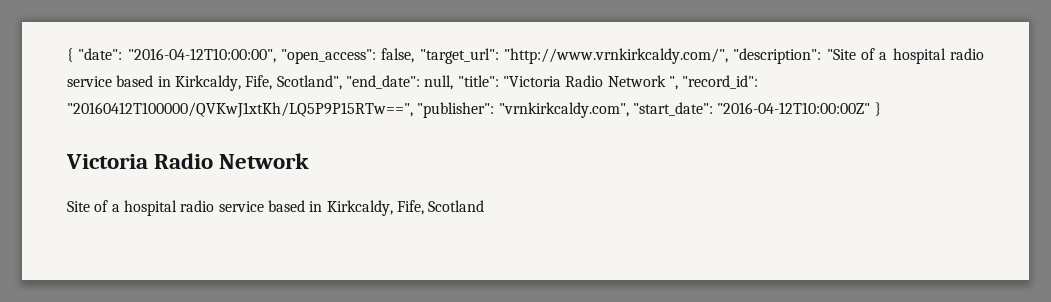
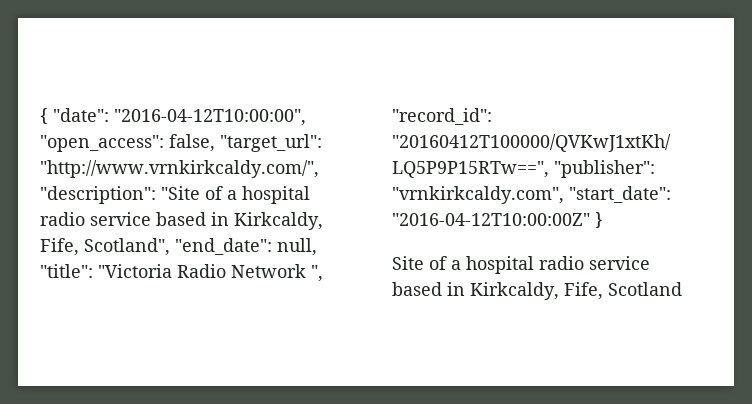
- Victoria Radio Network

